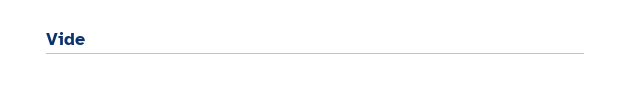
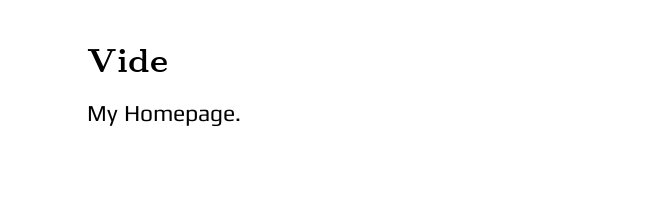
+ My Homepage.

